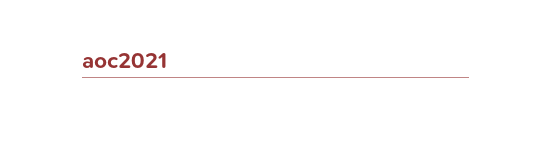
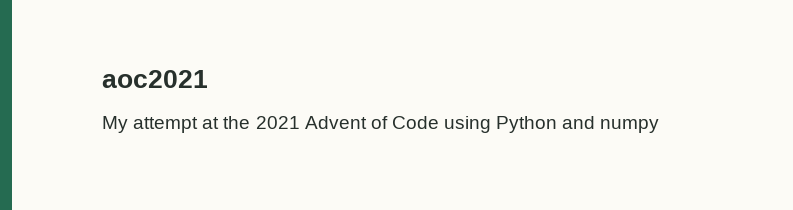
+ My attempt at the 2021 Advent of Code using Python and numpy

